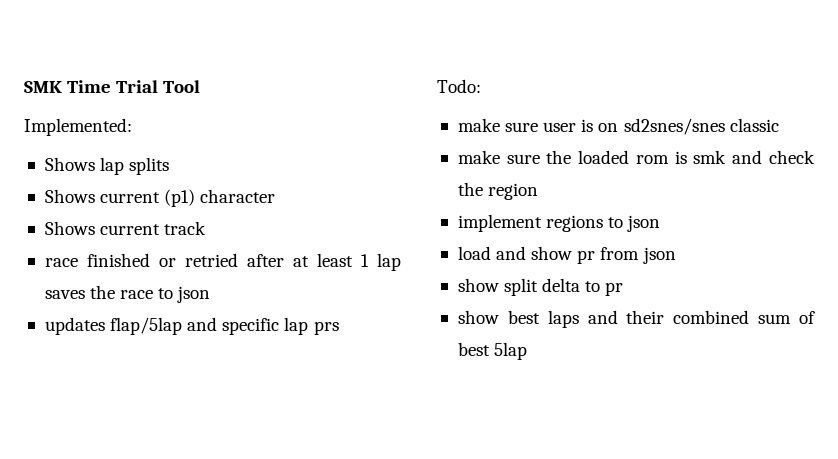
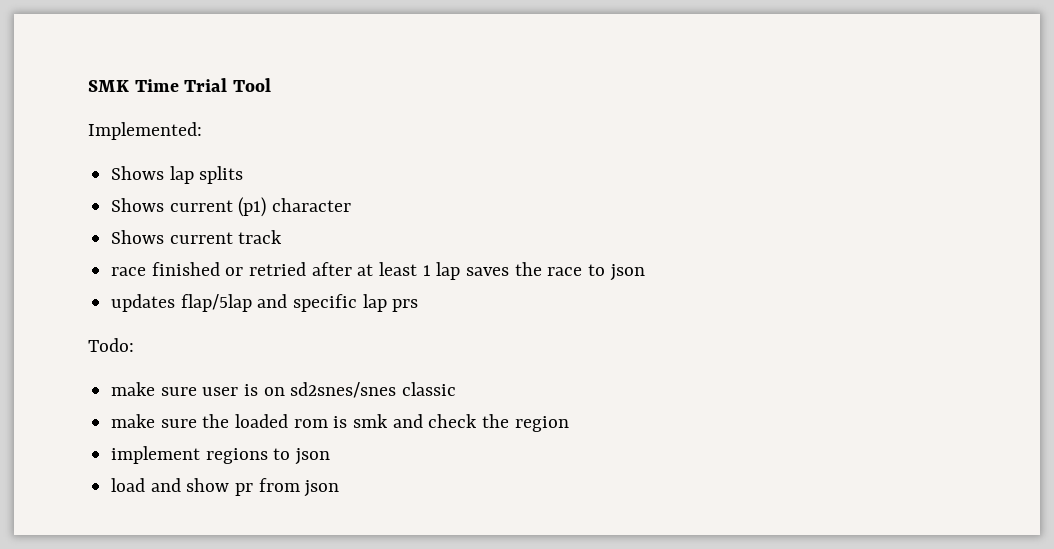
- show split delta to pr
- show best laps and their combined sum of best 5lap

